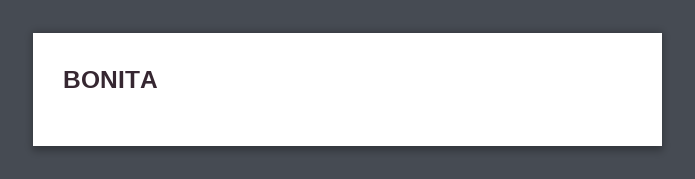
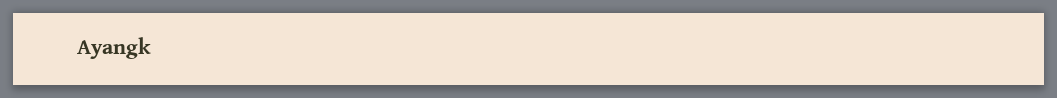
- BONITA
+ Ayangk

